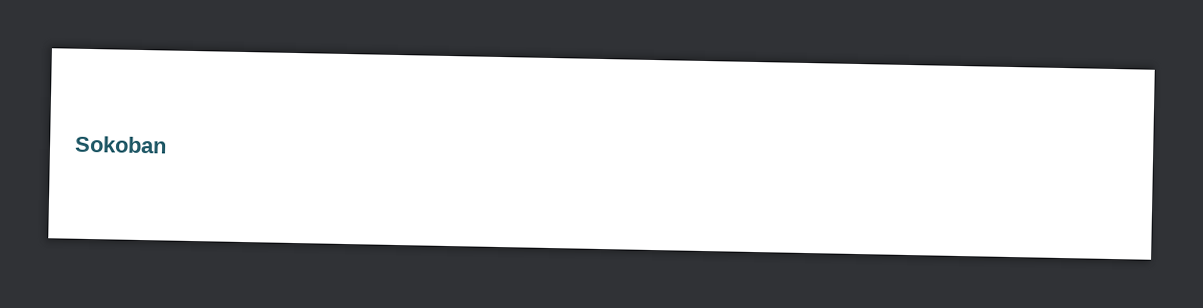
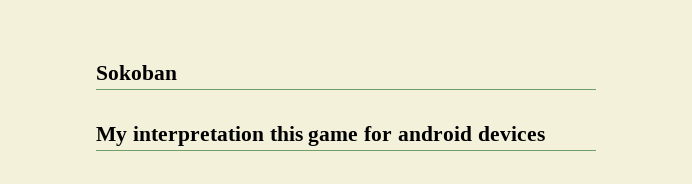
+ My interpretation this game for android devices

